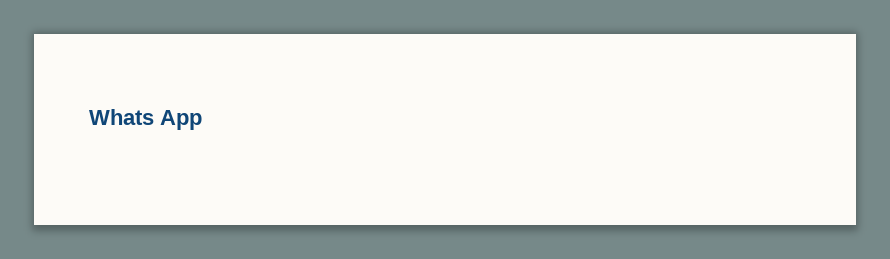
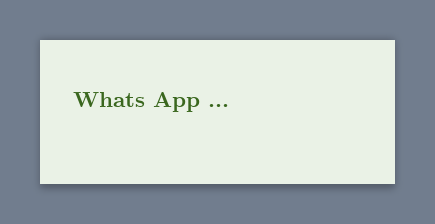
- Whats App
+ Whats App ...

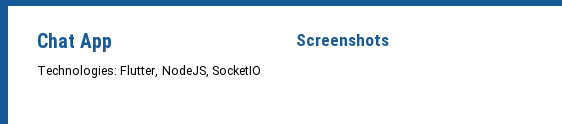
- Whats App ...
+ Chat App
+ Technologies: Flutter, NodeJS, SocketIO
+ Screenshots

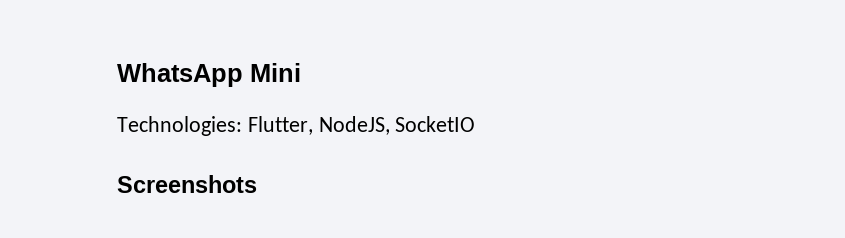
- Chat App
+ WhatsApp Mini

